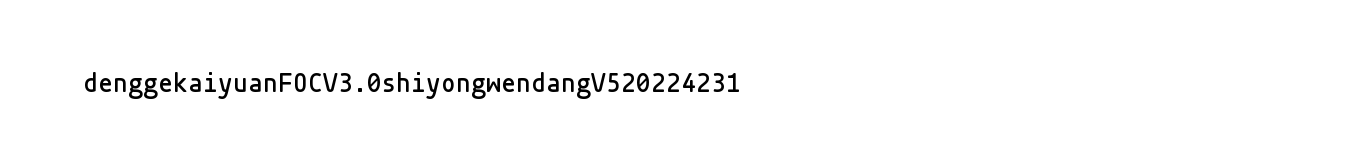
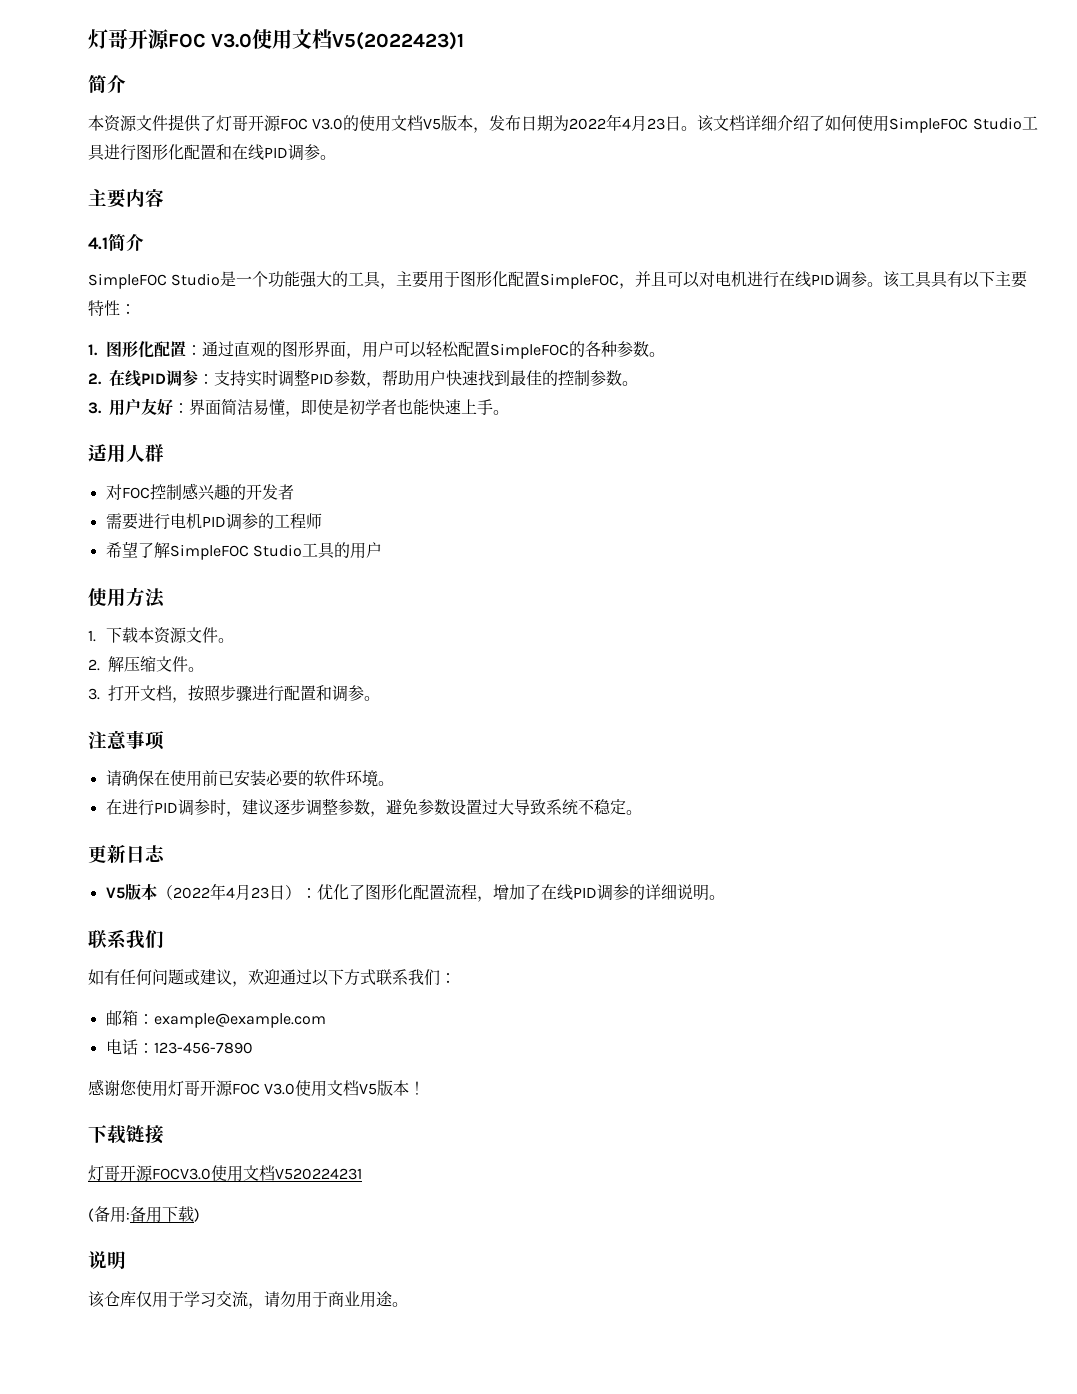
- denggekaiyuanFOCV3.0shiyongwendangV520224231
+ 灯哥开源FOC V3.0使用文档V5(2022423)1
+ 简介
+ 本资源文件提供了灯哥开源FOC V3.0的使用文档V5版本，发布日期为2022年4月23日。该文档详细介绍了如何使用SimpleFOC Studio工具进行图形化配置和在线PID调参。
+ 主要内容
+ 4.1简介
+ SimpleFOC Studio是一个功能强大的工具，主要用于图形化配置SimpleFOC，并且可以对电机进行在线PID调参。该工具具有以下主要特性：
+ 1.图形化配置：通过直观的图形界面，用户可以轻松配置SimpleFOC的各种参数。
+ 2.在线PID调参：支持实时调整PID参数，帮助用户快速找到最佳的控制参数。
+ 3.用户友好：界面简洁易懂，即使是初学者也能快速上手。
+ 适用人群
+ 对FOC控制感兴趣的开发者
+ 需要进行电机PID调参的工程师
+ 希望了解SimpleFOC Studio工具的用户
+ 使用方法
+ 1.下载本资源文件。
+ 2.解压缩文件。
+ 3.打开文档，按照步骤进行配置和调参。
+ 注意事项
+ 请确保在使用前已安装必要的软件环境。
+ 在进行PID调参时，建议逐步调整参数，避免参数设置过大导致系统不稳定。
+ 更新日志
+ V5版本（2022年4月23日）：优化了图形化配置流程，增加了在线PID调参的详细说明。
+ 联系我们
+ 如有任何问题或建议，欢迎通过以下方式联系我们：
+ 邮箱：example@example.com
+ 电话：123-456-7890
+ 感谢您使用灯哥开源FOC V3.0使用文档V5版本！
+ 下载链接
+ 灯哥开源FOCV3.0使用文档V520224231
+ (备用:备用下载)
+ 说明
+ 该仓库仅用于学习交流，请勿用于商业用途。

